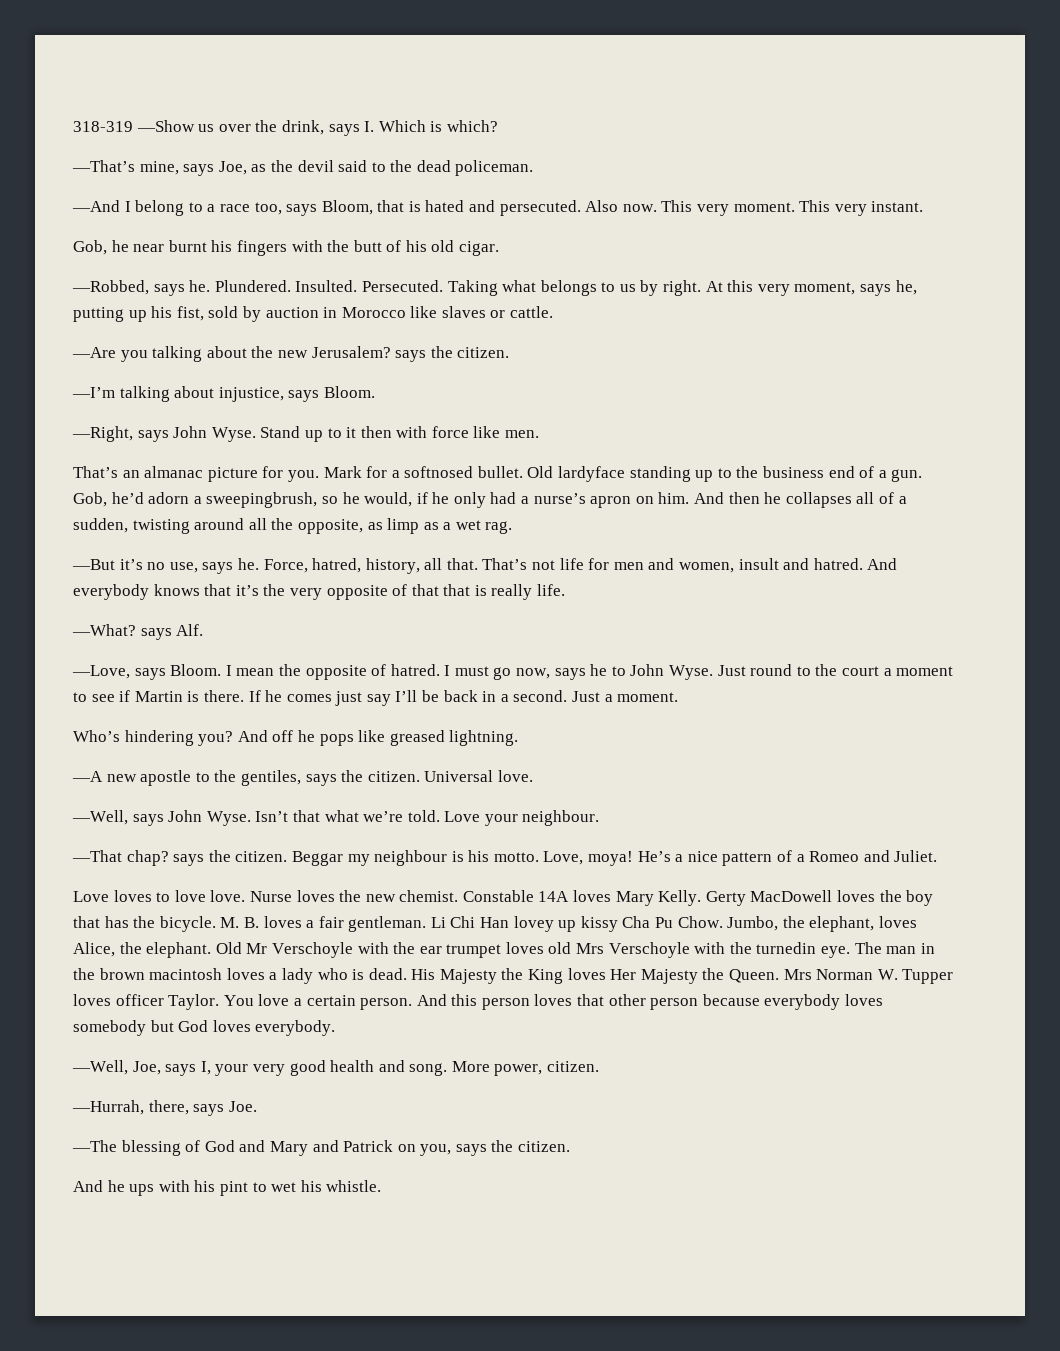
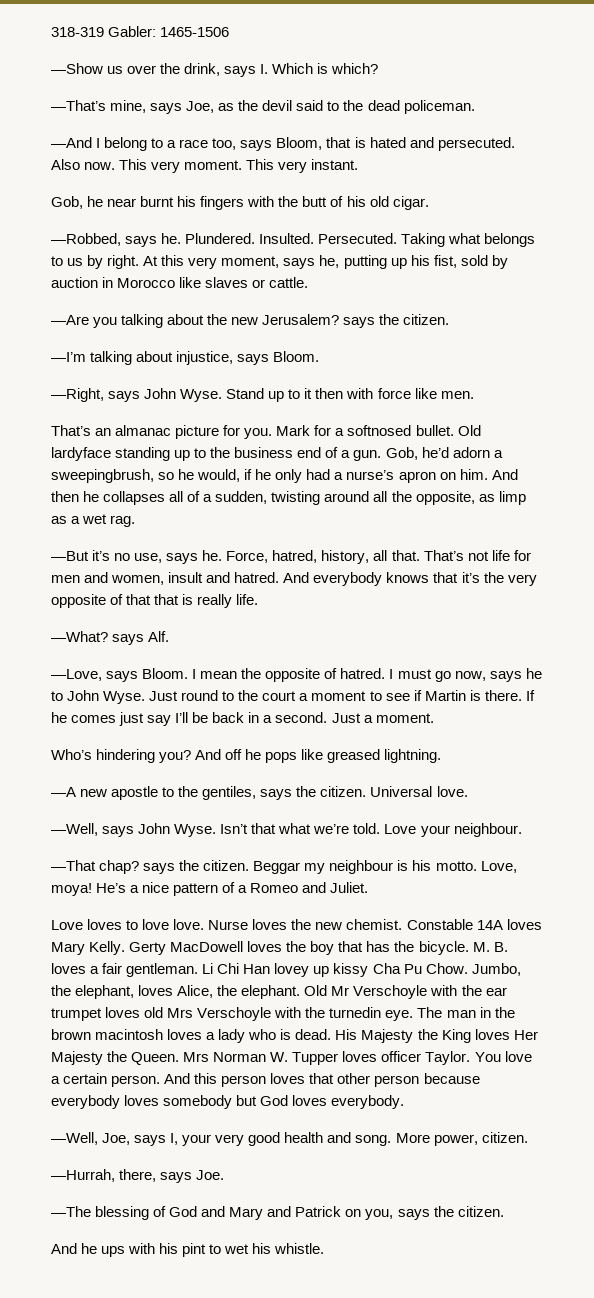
- 318-319 —Show us over the drink, says I. Which is which?
+ 318-319 Gabler: 1465-1506
+ —Show us over the drink, says I. Which is which?

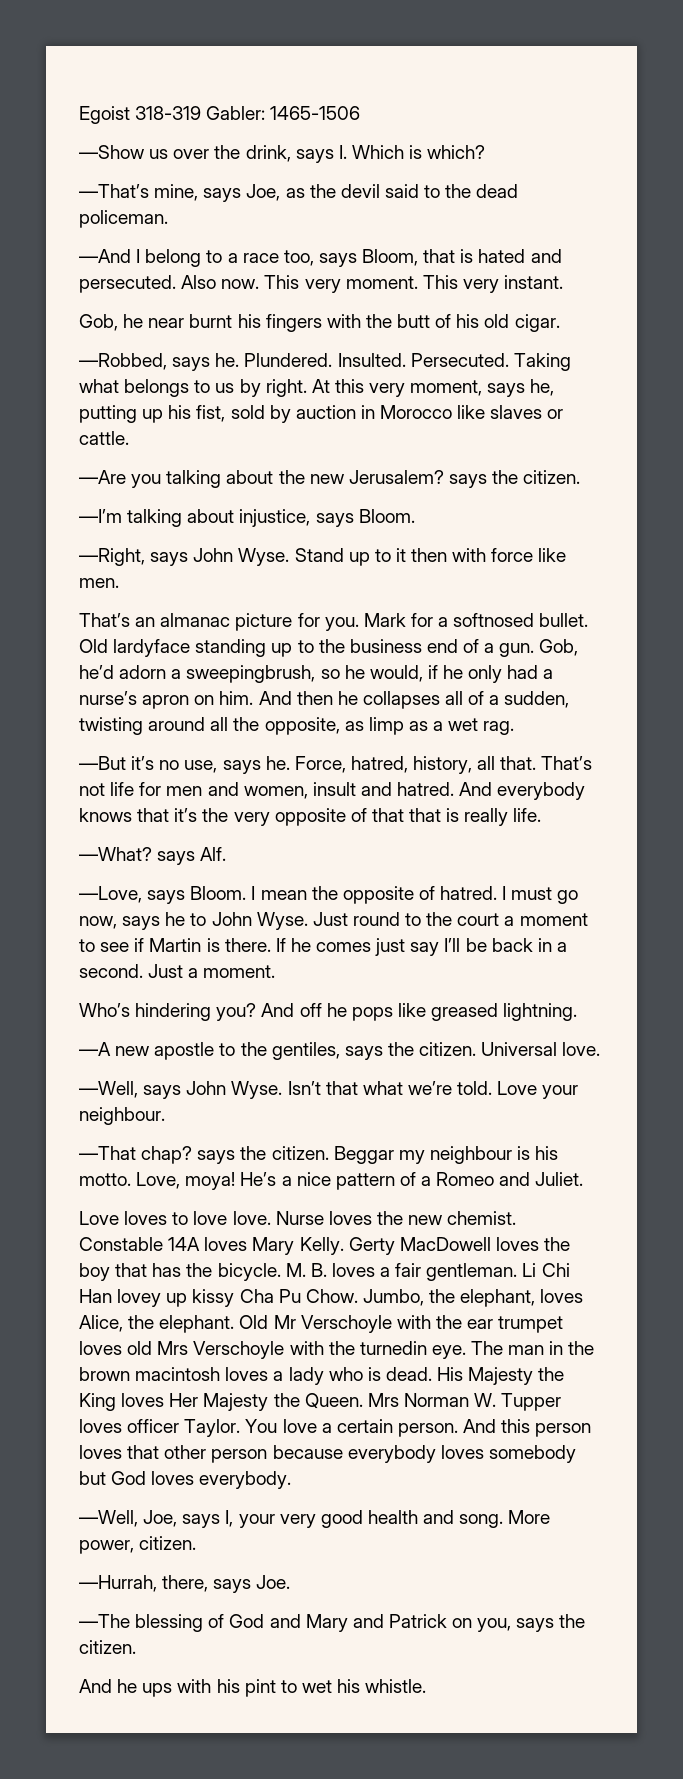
- 318-319 Gabler: 1465-1506
+ Egoist 318-319 Gabler: 1465-1506

